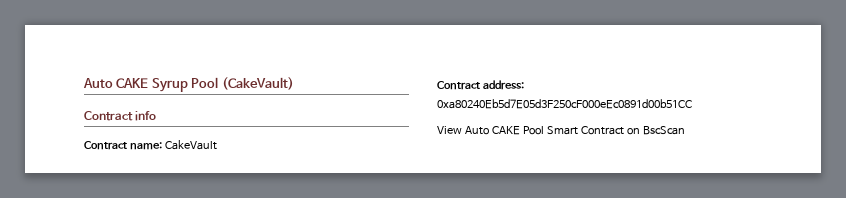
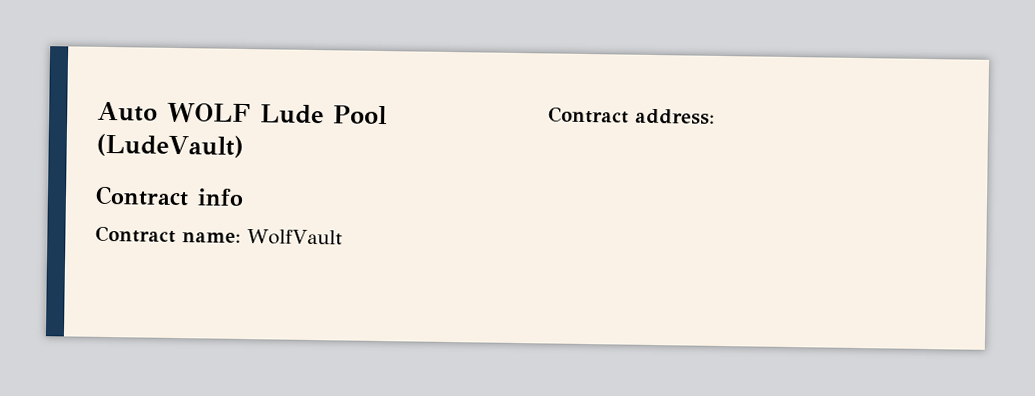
- Auto CAKE Syrup Pool (CakeVault)
+ Auto WOLF Lude Pool (LudeVault)
- Contract name: CakeVault
+ Contract name: WolfVault
- Contract address: 0xa80240Eb5d7E05d3F250cF000eEc0891d00b51CC
- View Auto CAKE Pool Smart Contract on BscScan
+ Contract address:

